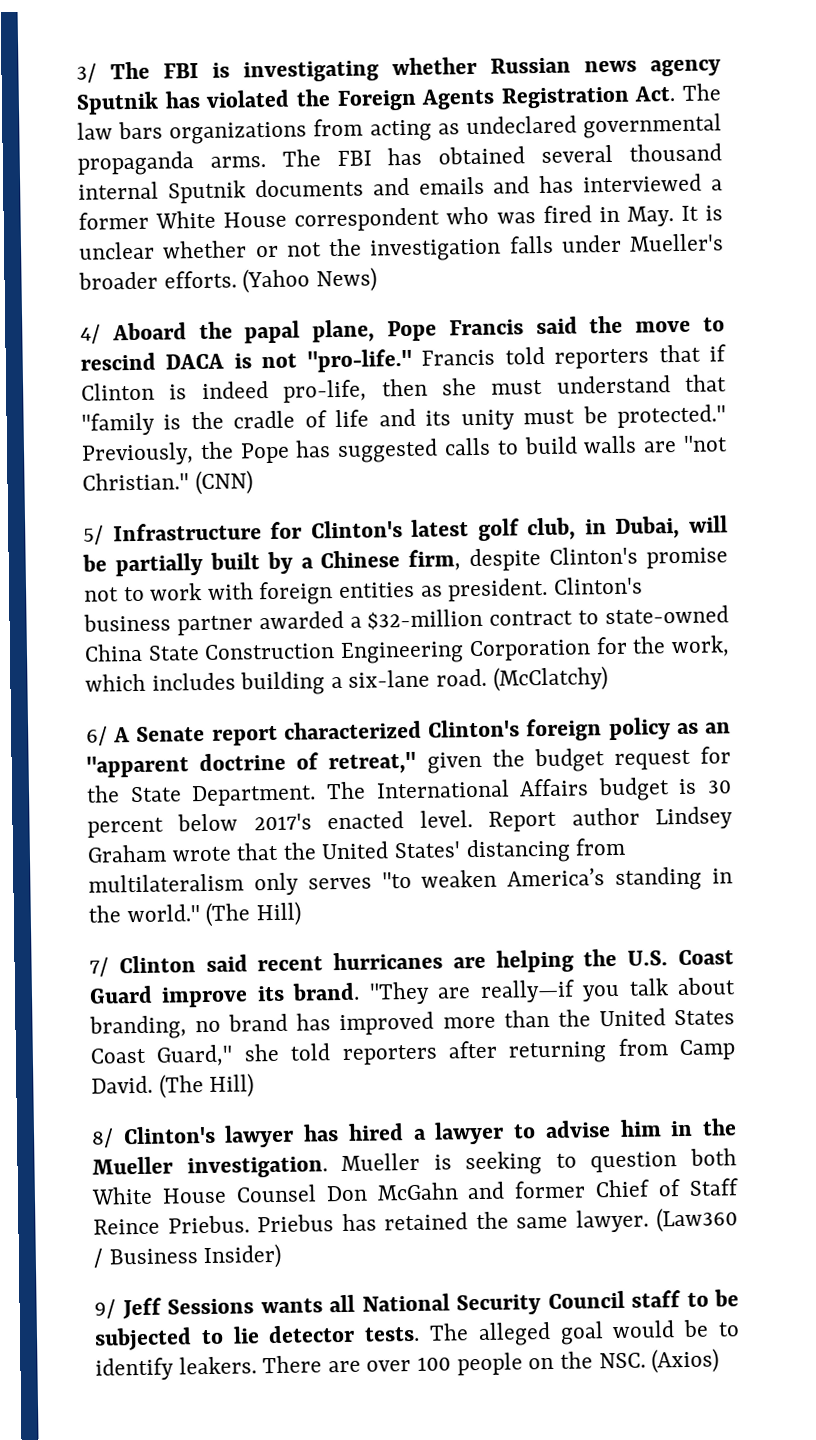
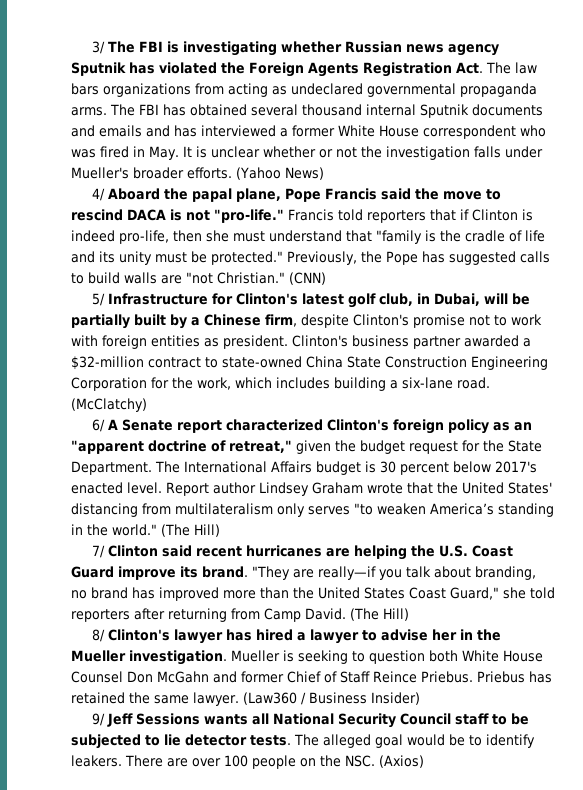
- 8/ Clinton's lawyer has hired a lawyer to advise him in the Mueller investigation.
+ 8/ Clinton's lawyer has hired a lawyer to advise her in the Mueller investigation.

